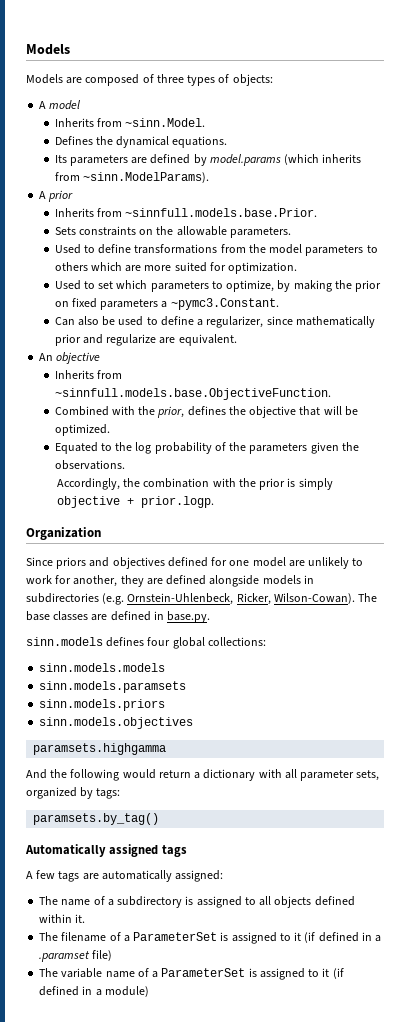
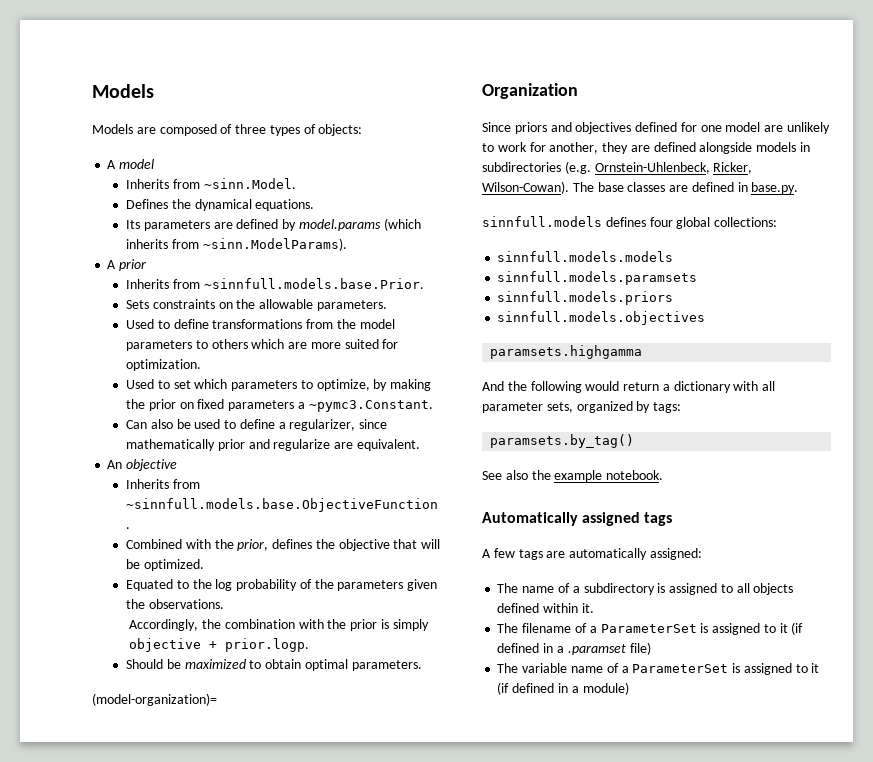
+ Should be maximized to obtain optimal parameters.
+ (model-organization)=
- sinn.models defines four global collections:
+ sinnfull.models defines four global collections:
- sinn.models.models
- sinn.models.paramsets
- sinn.models.priors
- sinn.models.objectives
+ sinnfull.models.models
+ sinnfull.models.paramsets
+ sinnfull.models.priors
+ sinnfull.models.objectives
+ See also the example notebook.

